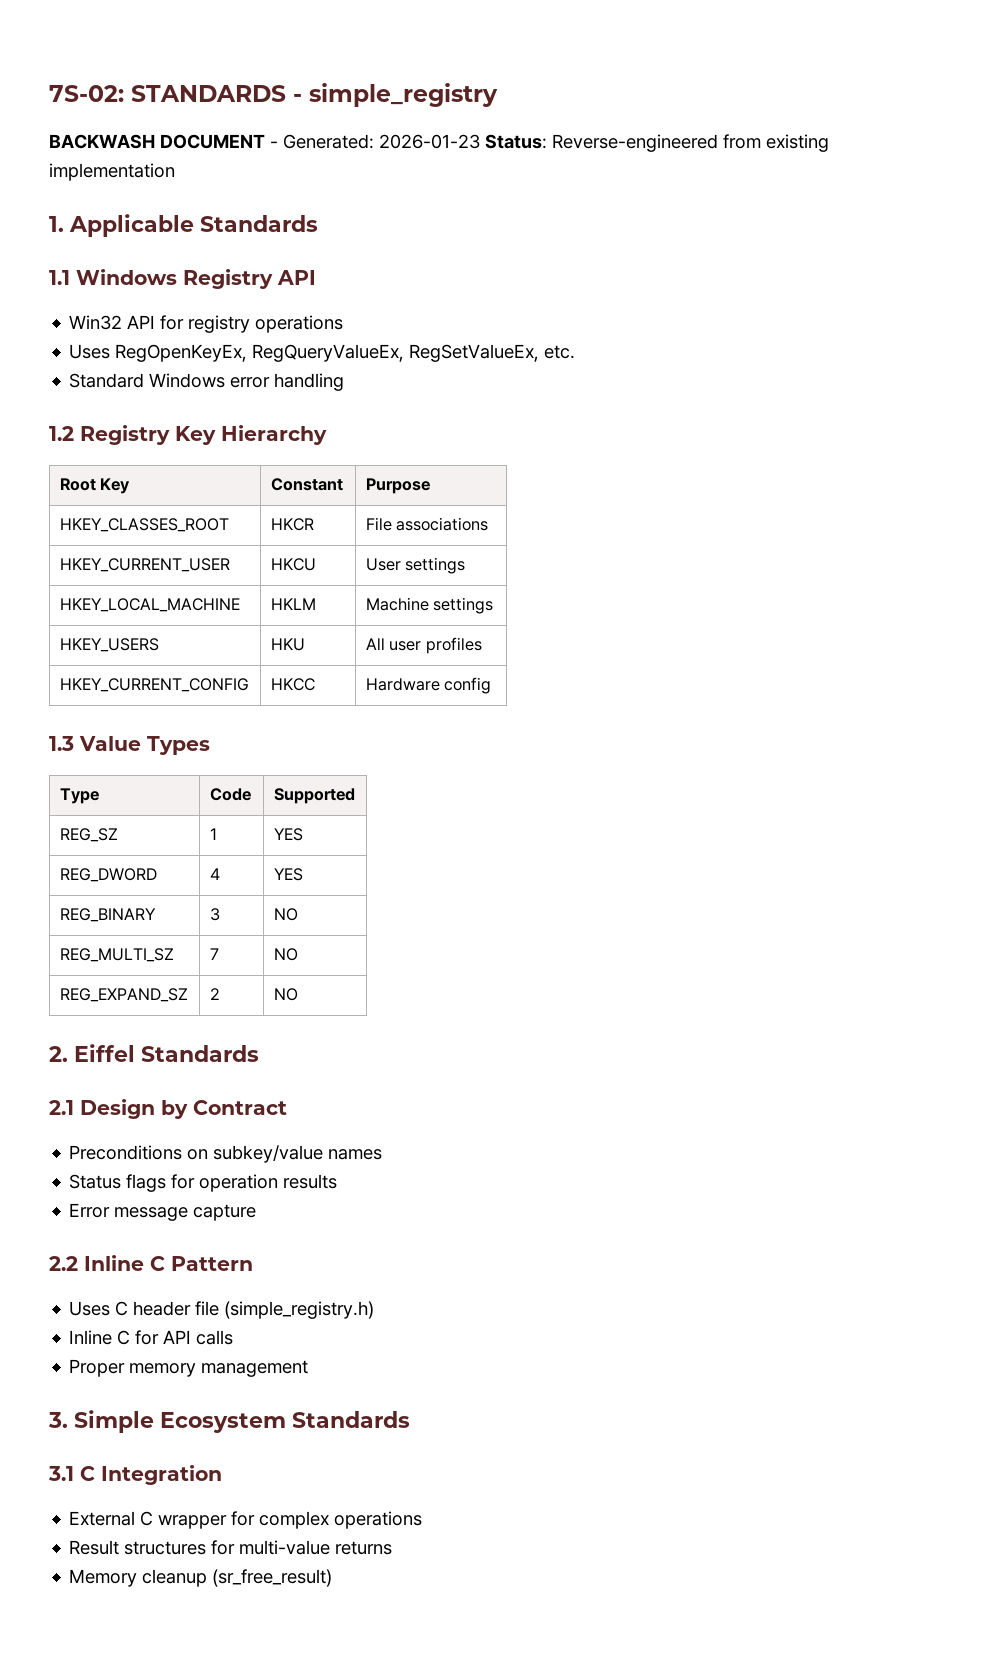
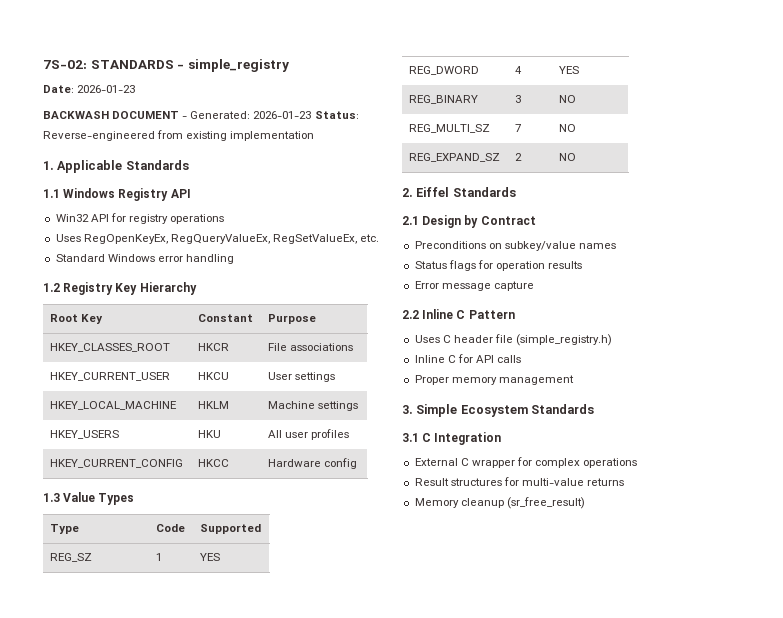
+ Date: 2026-01-23

